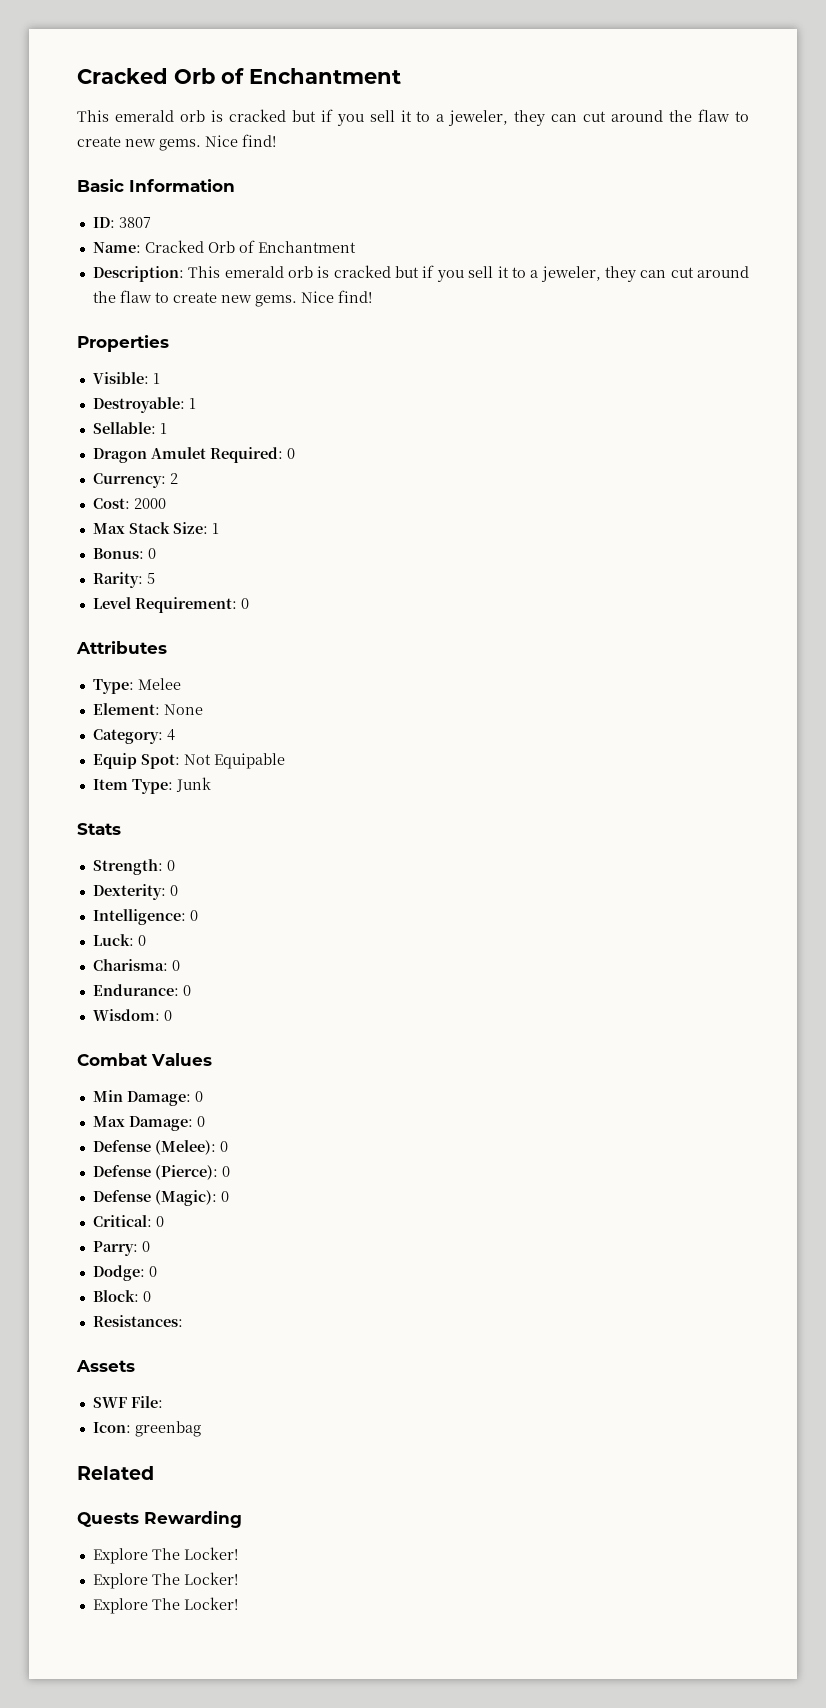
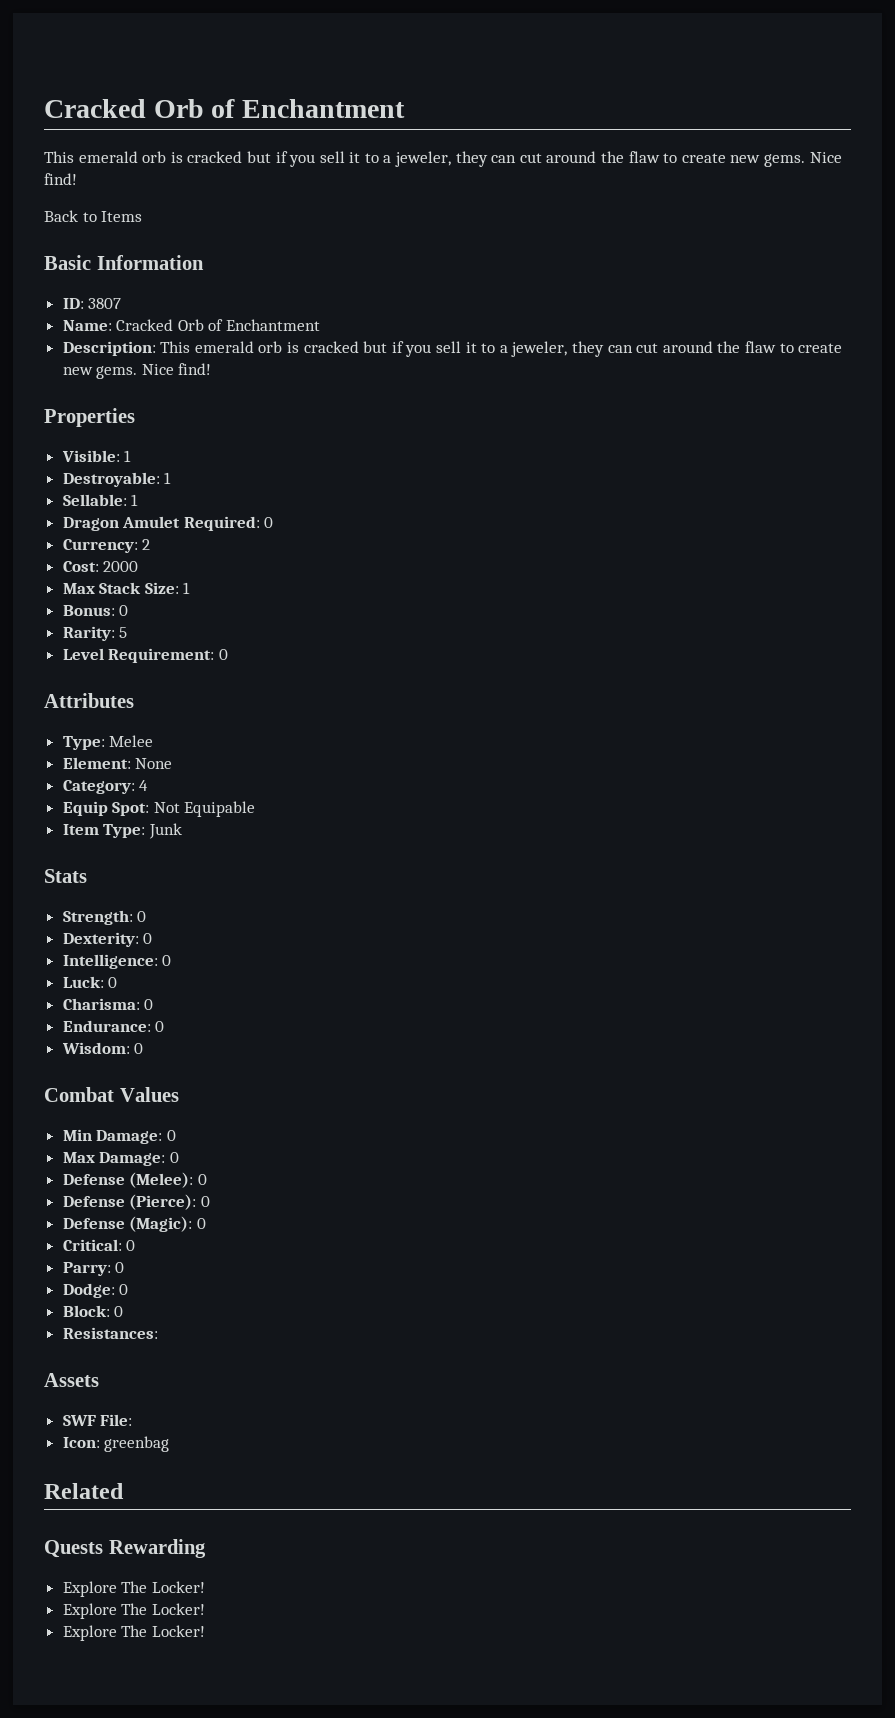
+ Back to Items

